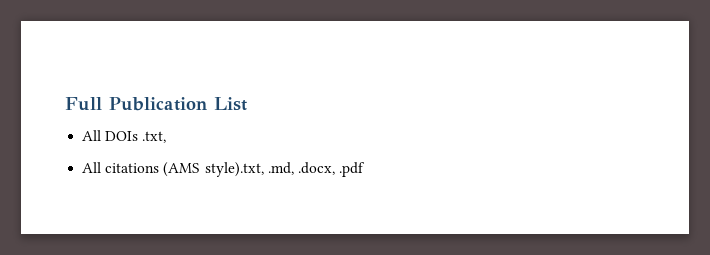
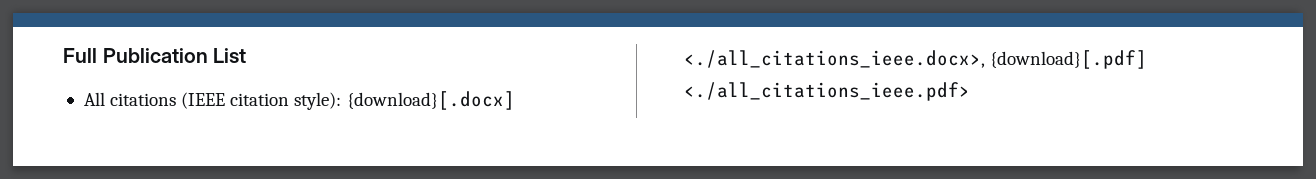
- All DOIs .txt,
- All citations (AMS style).txt, .md, .docx, .pdf
+ All citations (IEEE citation style): {download}[.docx] <./all_citations_ieee.docx>, {download}[.pdf] <./all_citations_ieee.pdf>

